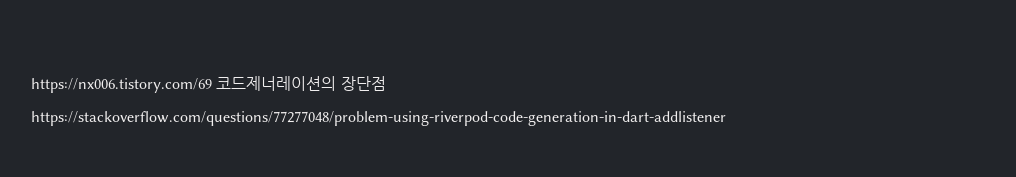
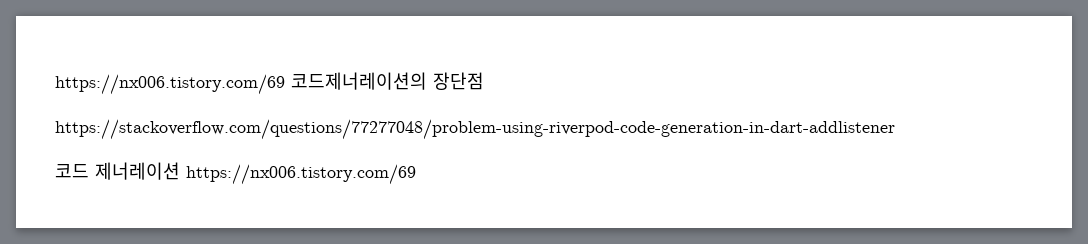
+ 코드 제너레이션 https://nx006.tistory.com/69

